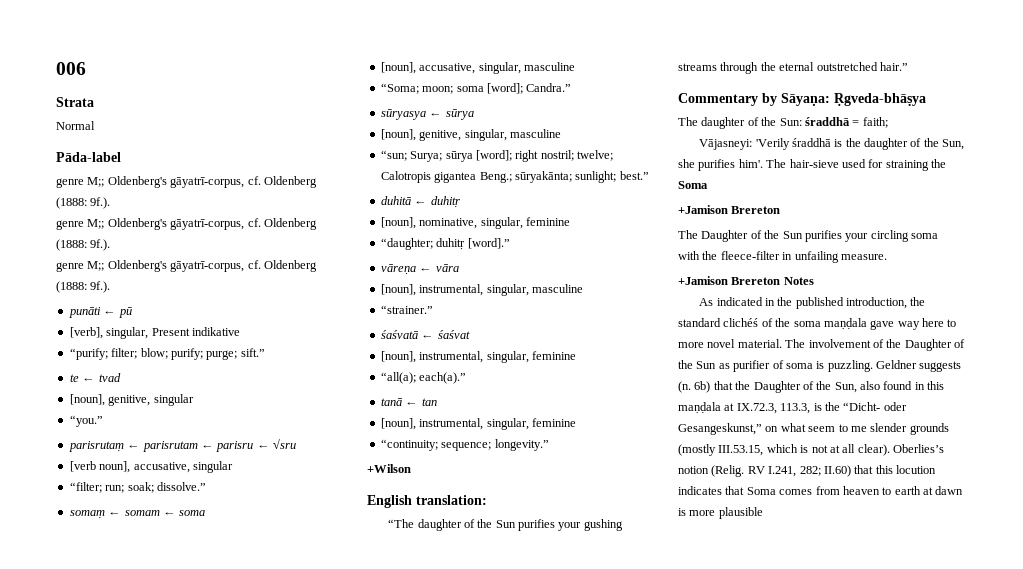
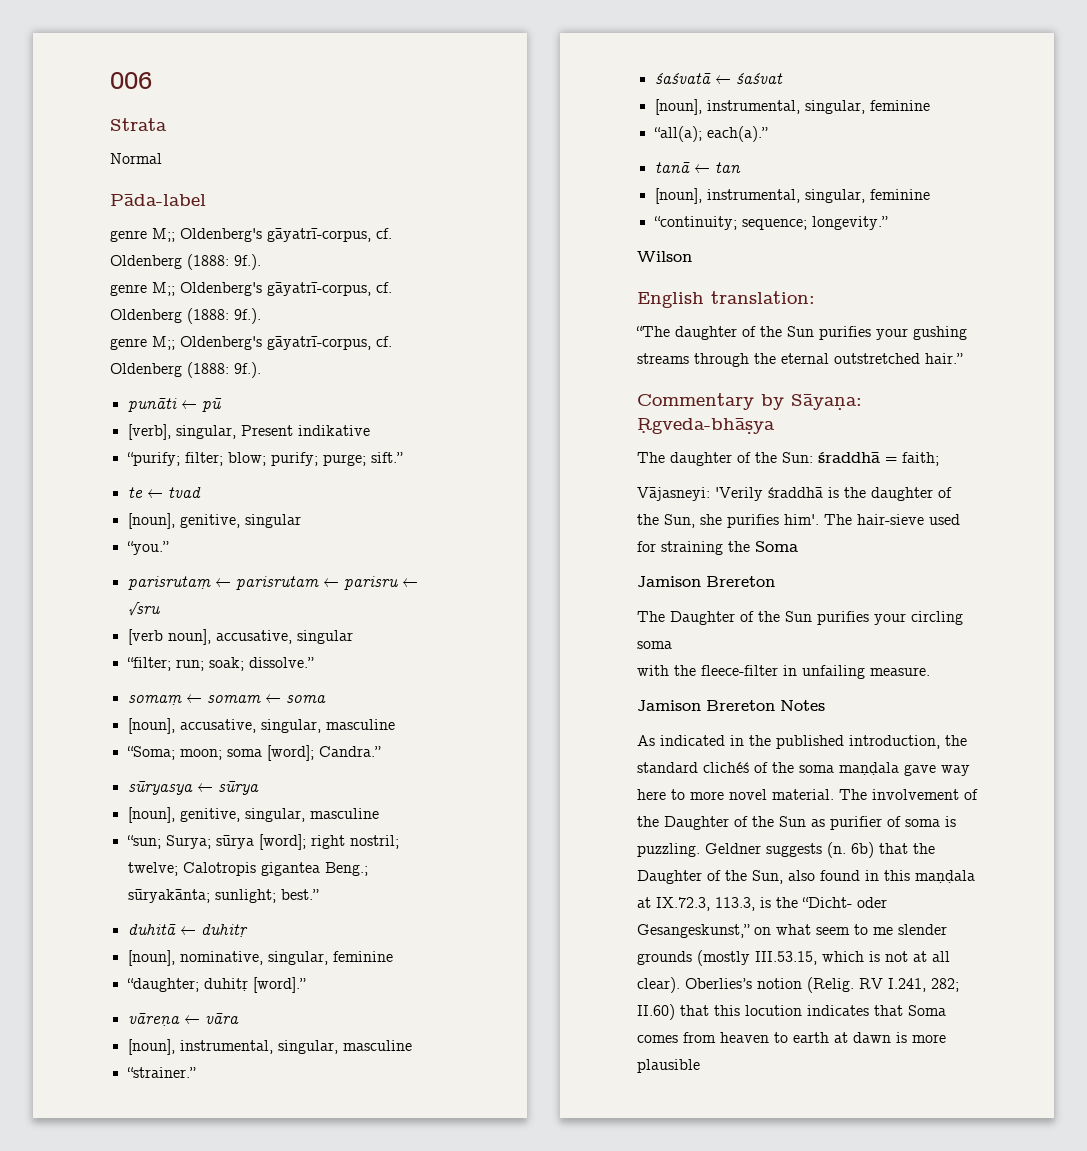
- +Wilson
+ Wilson
  The hair-sieve used for straining the Soma
- +Jamison Brereton
+ Jamison Brereton
- +Jamison Brereton Notes
+ Jamison Brereton Notes

